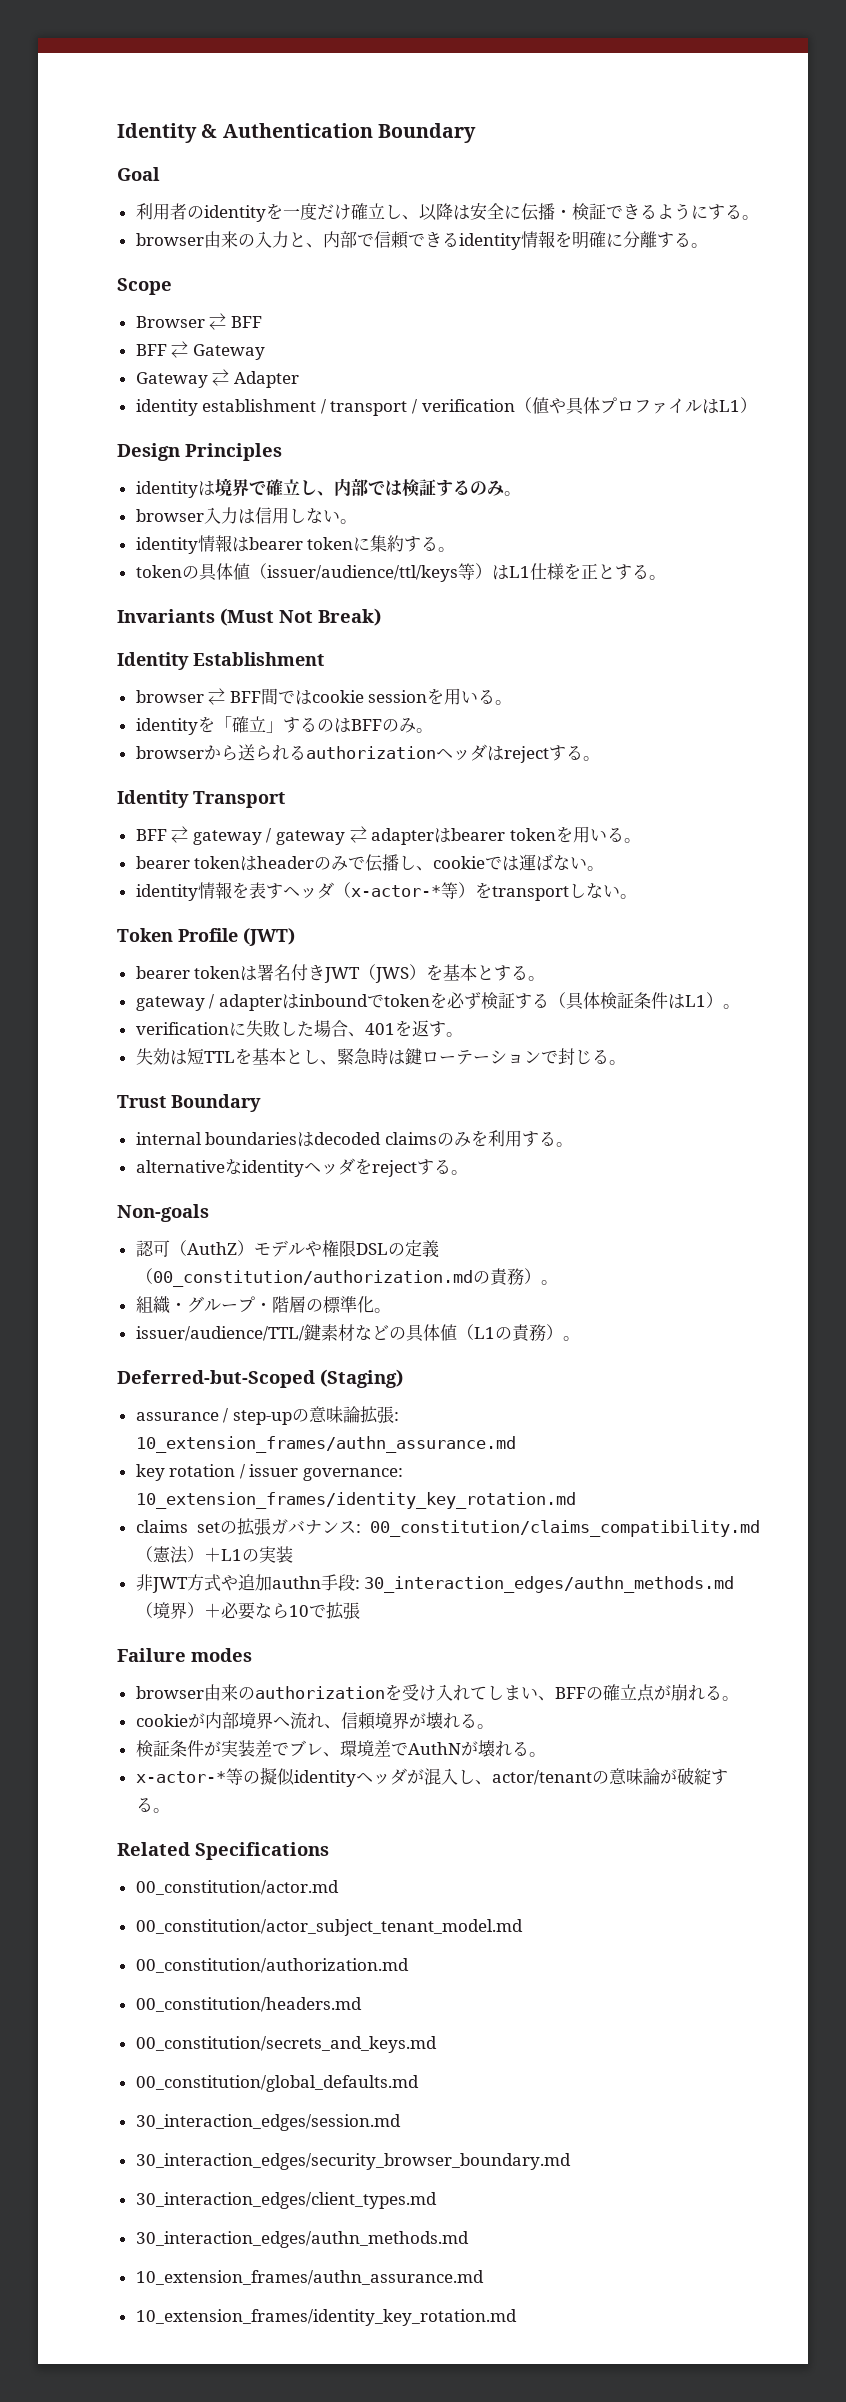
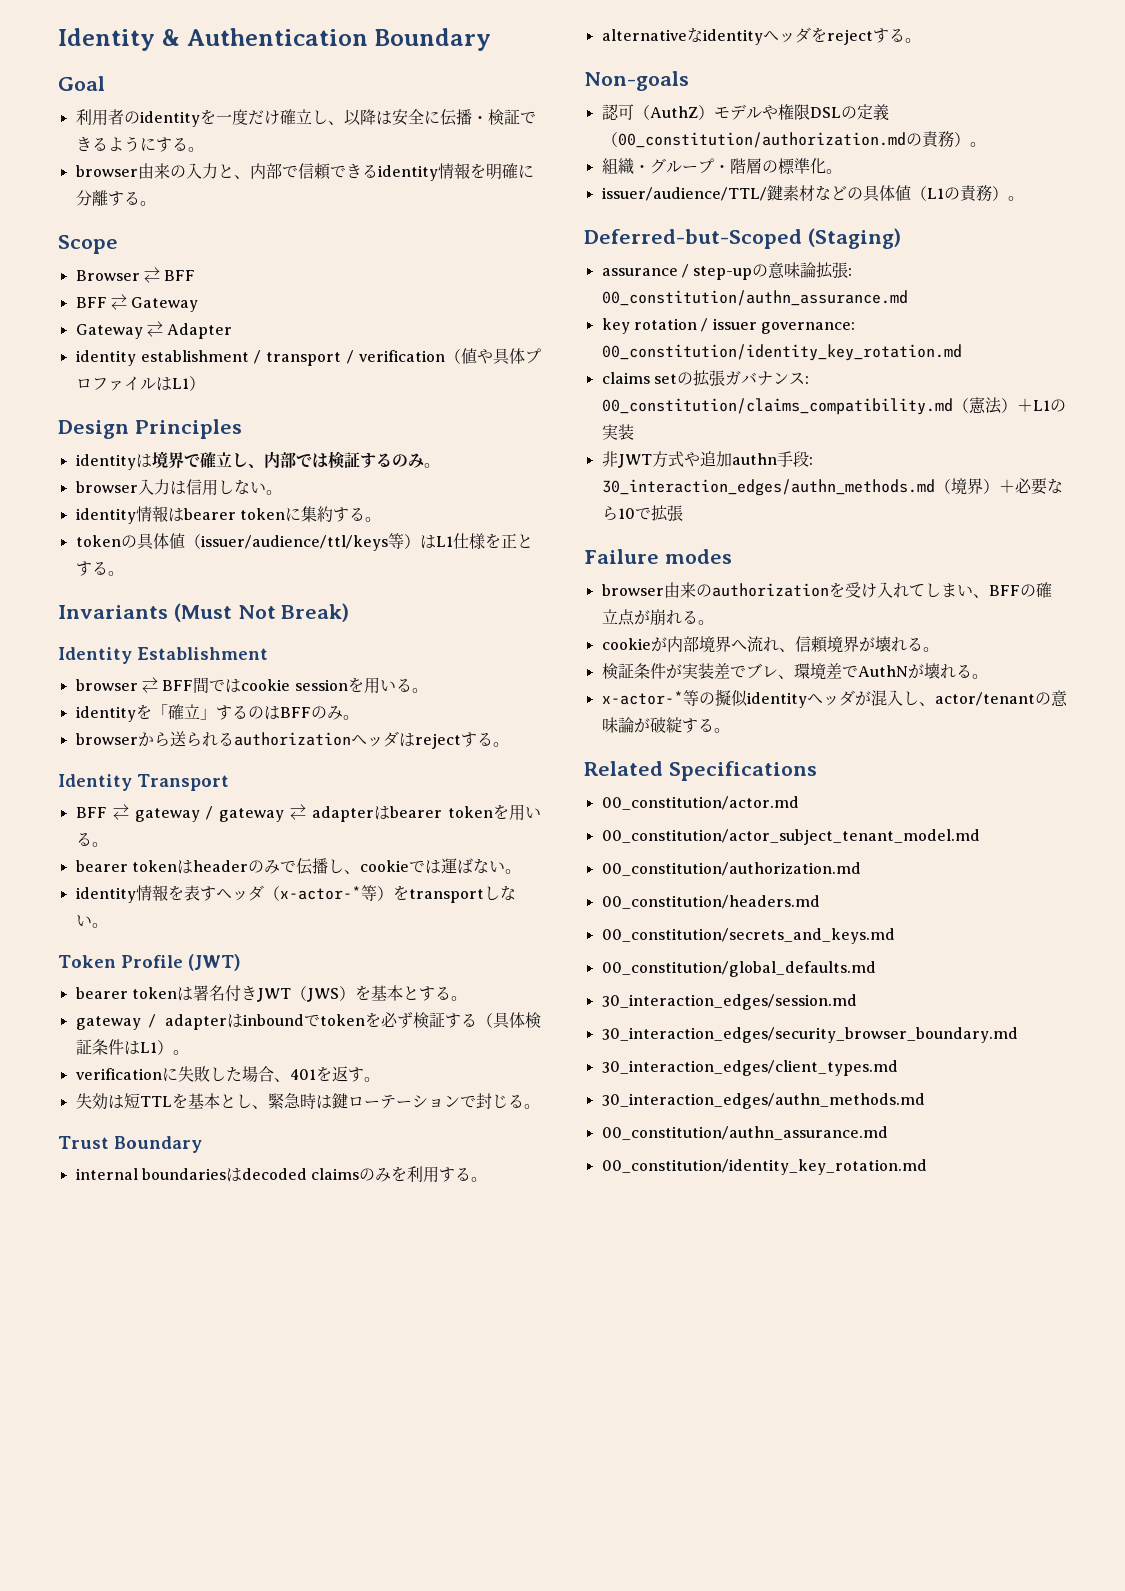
- assurance / step-upの意味論拡張: 10_extension_frames/authn_assurance.md
+ assurance / step-upの意味論拡張: 00_constitution/authn_assurance.md
- key rotation / issuer governance: 10_extension_frames/identity_key_rotation.md
+ key rotation / issuer governance: 00_constitution/identity_key_rotation.md
  30_interaction_edges/client_types.md
  30_interaction_edges/authn_methods.md
- 10_extension_frames/authn_assurance.md
- 10_extension_frames/identity_key_rotation.md
+ 00_constitution/authn_assurance.md
+ 00_constitution/identity_key_rotation.md

